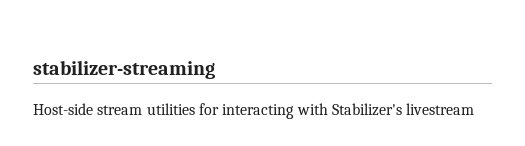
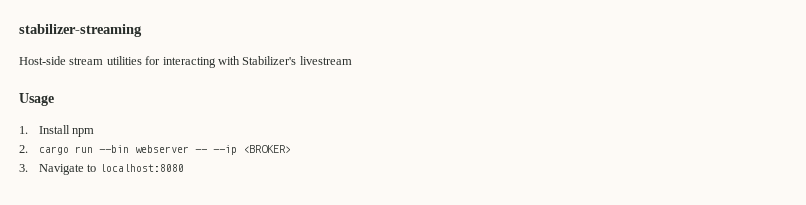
+ Usage
+ 1. Install npm
+ 2. cargo run --bin webserver -- --ip <BROKER>
+ 3. Navigate to localhost:8080

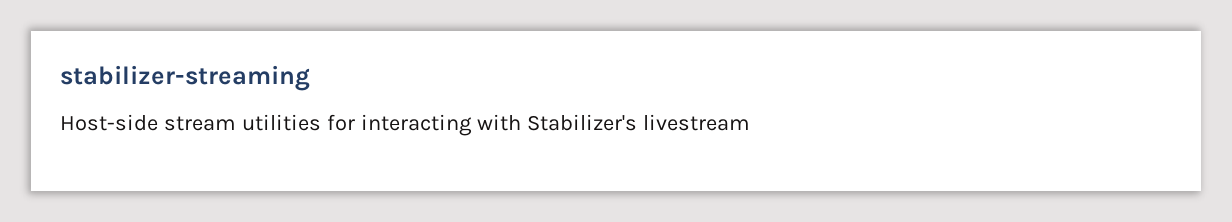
- Usage
- 1. Install npm
- 2. cargo run --bin webserver -- --ip <BROKER>
- 3. Navigate to localhost:8080

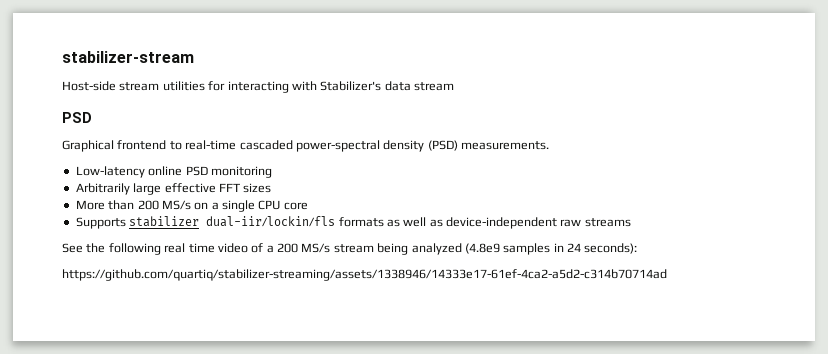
- stabilizer-streaming
+ stabilizer-stream
- Host-side stream utilities for interacting with Stabilizer's livestream
+ Host-side stream utilities for interacting with Stabilizer's data stream
+ PSD
+ Graphical frontend to real-time cascaded power-spectral density (PSD) measurements.
+ Low-latency online PSD monitoring
+ Arbitrarily large effective FFT sizes
+ More than 200 MS/s on a single CPU core
+ Supports stabilizer dual-iir/lockin/fls formats as well as device-independent raw streams
+ See the following real time video of a 200 MS/s stream being analyzed (4.8e9 samples in 24 seconds):
+ https://github.com/quartiq/stabilizer-streaming/assets/1338946/14333e17-61ef-4ca2-a5d2-c314b70714ad

